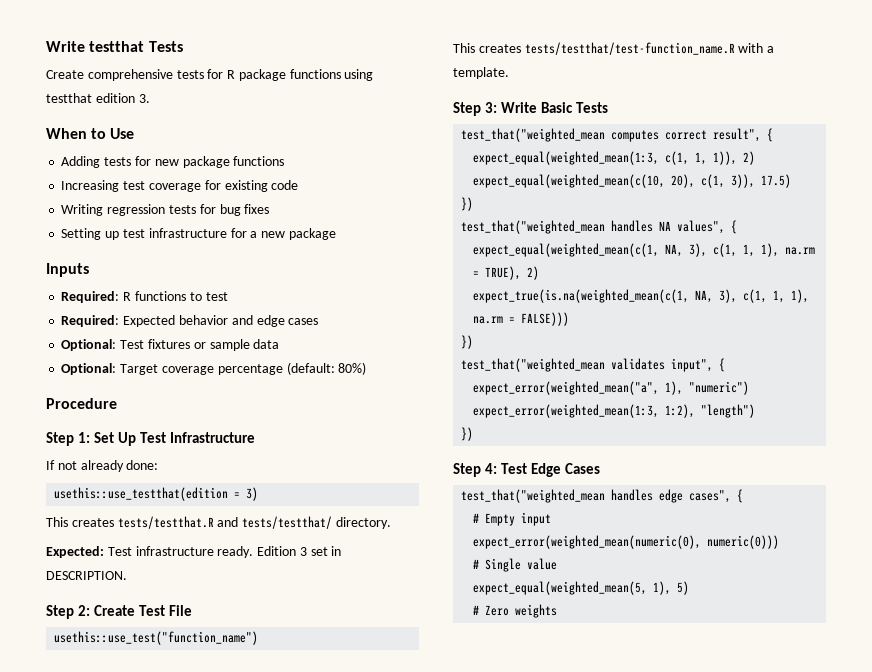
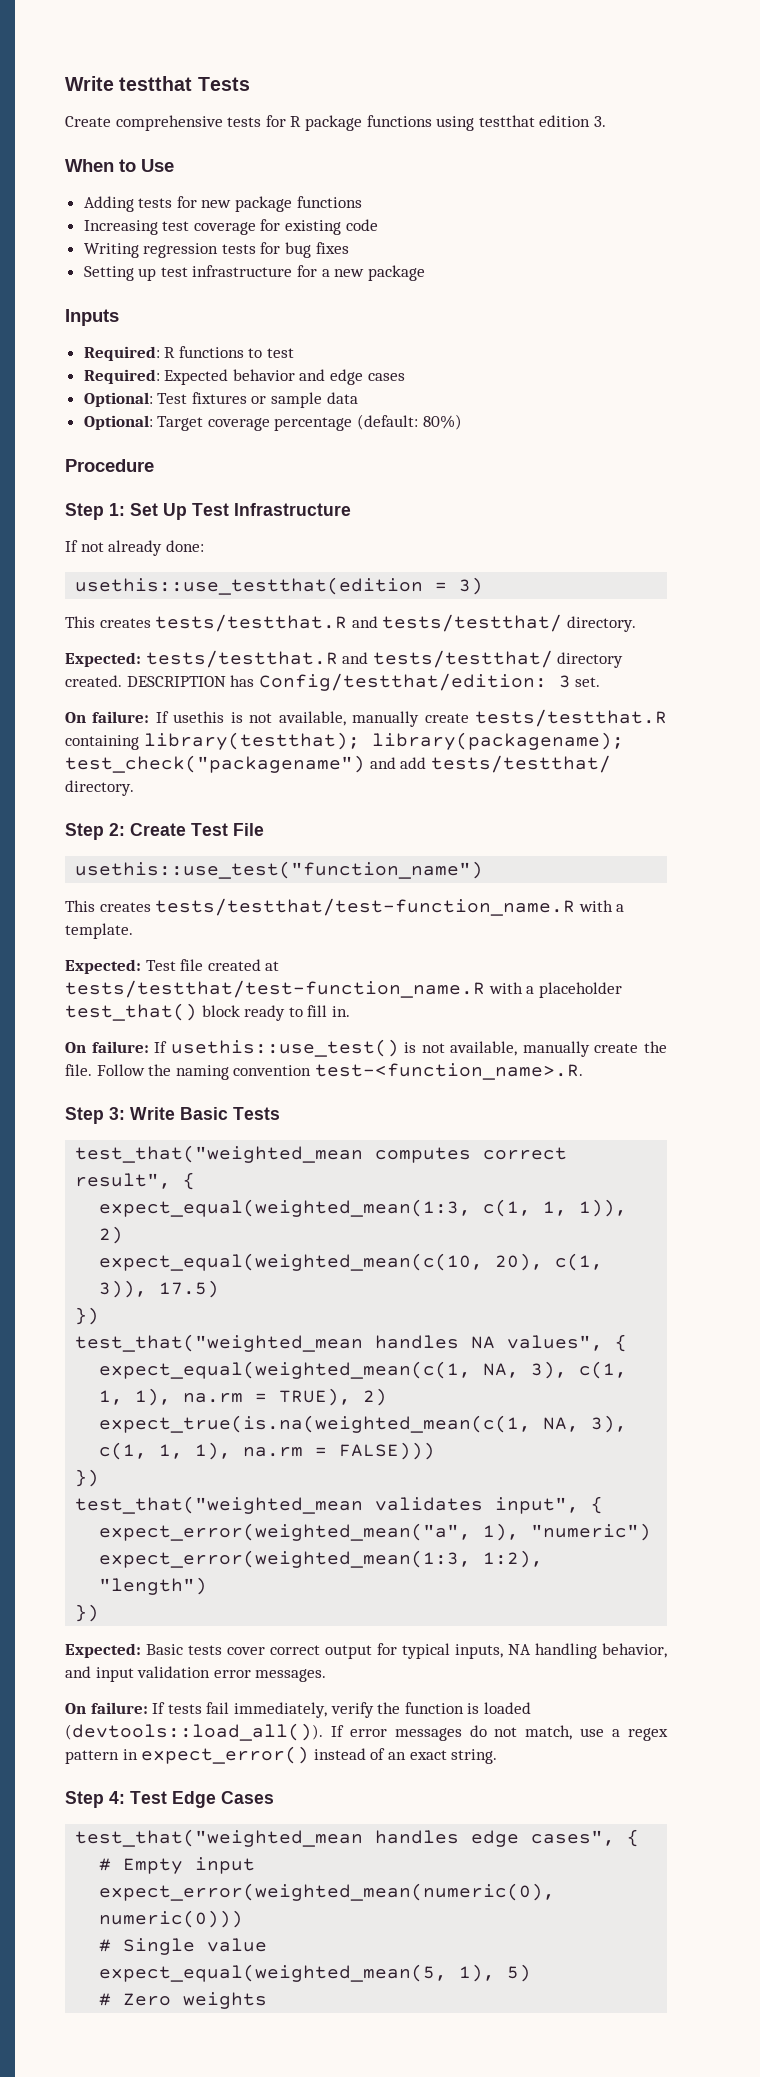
- Expected: Test infrastructure ready. Edition 3 set in DESCRIPTION.
+ Expected: tests/testthat.R and tests/testthat/ directory created. DESCRIPTION has Config/testthat/edition: 3 set.
+ On failure: If usethis is not available, manually create tests/testthat.R containing library(testthat); library(packagename); test_check("packagename") and add tests/testthat/ directory.
+ Expected: Test file created at tests/testthat/test-function_name.R with a placeholder test_that() block ready to fill in.
+ On failure: If usethis::use_test() is not available, manually create the file. Follow the naming convention test-<function_name>.R.
+ Expected: Basic tests cover correct output for typical inputs, NA handling behavior, and input validation error messages.
+ On failure: If tests fail immediately, verify the function is loaded (devtools::load_all()). If error messages do not match, use a regex pattern in expect_error() instead of an exact string.

